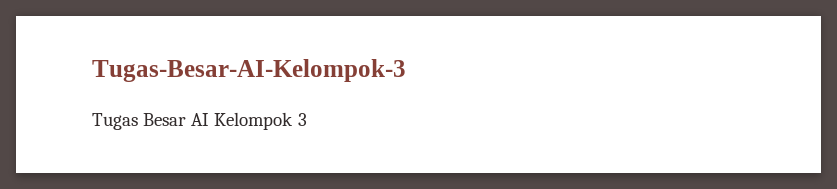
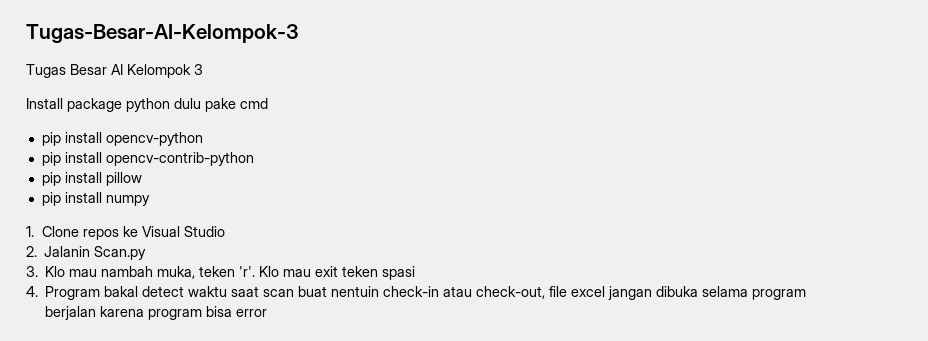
+ Install package python dulu pake cmd
+ pip install opencv-python
+ pip install opencv-contrib-python
+ pip install pillow
+ pip install numpy
+ 1. Clone repos ke Visual Studio
+ 2. Jalanin Scan.py
+ 3. Klo mau nambah muka, teken 'r'. Klo mau exit teken spasi
+ 4. Program bakal detect waktu saat scan buat nentuin check-in atau check-out, file excel jangan dibuka selama program berjalan karena program bisa error

